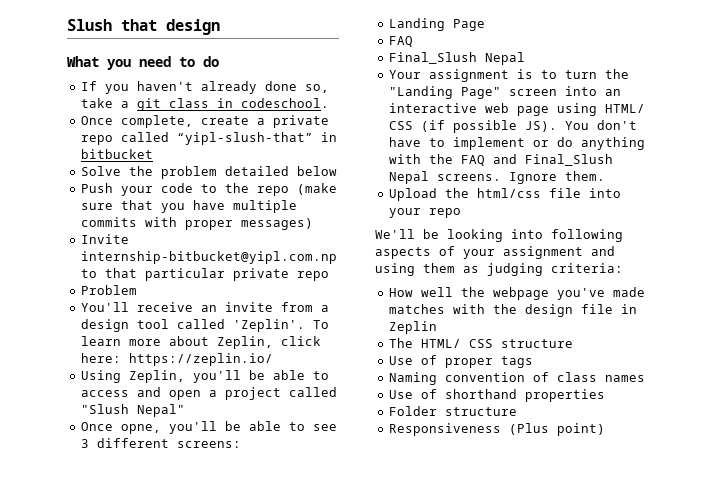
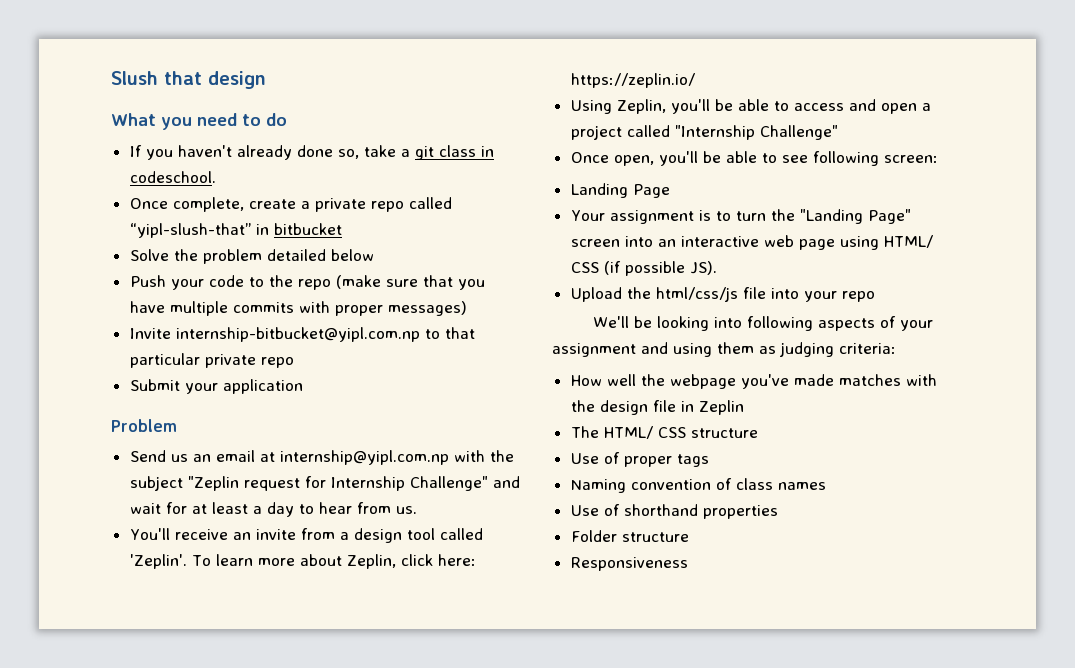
+ Submit your application
  Problem
+ Send us an email at internship@yipl.com.np with the subject "Zeplin request for Internship Challenge" and wait for at least a day to hear from us.
- Using Zeplin, you'll be able to access and open a project called "Slush Nepal"
- Once opne, you'll be able to see 3 different screens:
+ Using Zeplin, you'll be able to access and open a project called "Internship Challenge"
+ Once open, you'll be able to see following screen:
  Landing Page
- FAQ
- Final_Slush Nepal
- Your assignment is to turn the "Landing Page" screen into an interactive web page using HTML/ CSS (if possible JS). You don't have to implement or do anything with the FAQ and Final_Slush Nepal screens. Ignore them.
+ Your assignment is to turn the "Landing Page" screen into an interactive web page using HTML/ CSS (if possible JS).
- Upload the html/css file into your repo
+ Upload the html/css/js file into your repo
- Responsiveness (Plus point)
+ Responsiveness

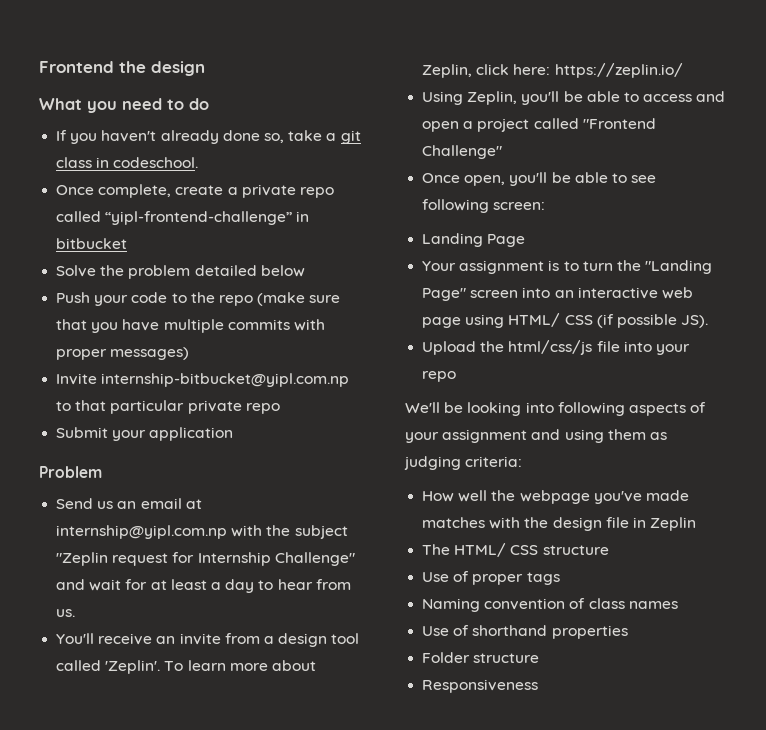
- Slush that design
+ Frontend the design
- Once complete, create a private repo called “yipl-slush-that” in bitbucket
+ Once complete, create a private repo called “yipl-frontend-challenge” in bitbucket
- Using Zeplin, you'll be able to access and open a project called "Internship Challenge"
+ Using Zeplin, you'll be able to access and open a project called "Frontend Challenge"

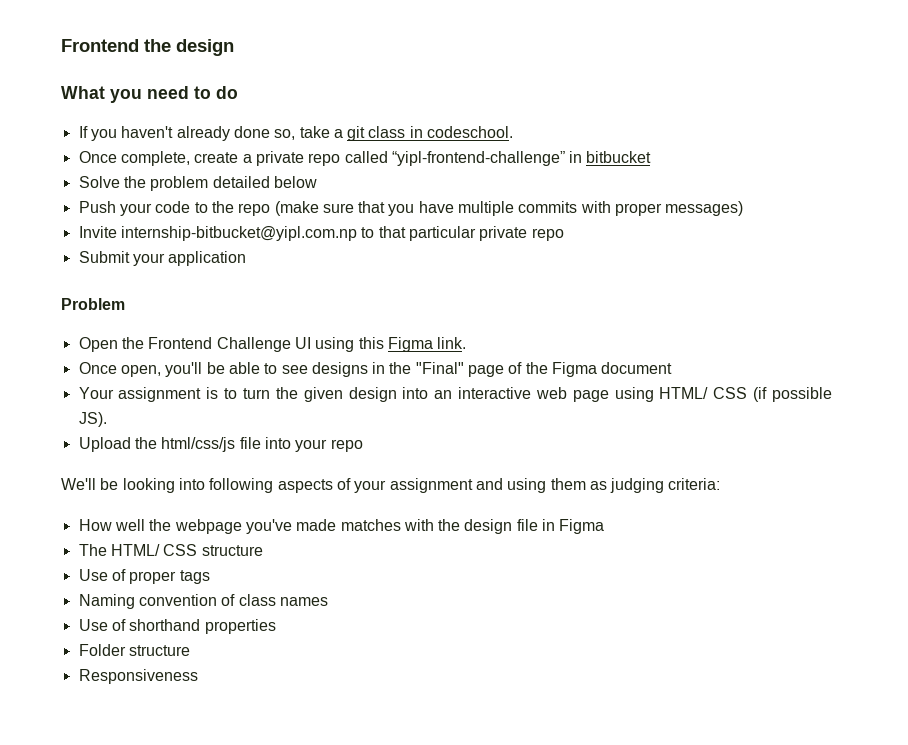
- Send us an email at internship@yipl.com.np with the subject "Zeplin request for Internship Challenge" and wait for at least a day to hear from us.
- You'll receive an invite from a design tool called 'Zeplin'. To learn more about Zeplin, click here: https://zeplin.io/
- Using Zeplin, you'll be able to access and open a project called "Frontend Challenge"
+ Open the Frontend Challenge UI using this Figma link.
- Once open, you'll be able to see following screen:
- Landing Page
+ Once open, you'll be able to see designs in the "Final" page of the Figma document
- Your assignment is to turn the "Landing Page" screen into an interactive web page using HTML/ CSS (if possible JS).
+ Your assignment is to turn the given design into an interactive web page using HTML/ CSS (if possible JS).
- How well the webpage you've made matches with the design file in Zeplin
+ How well the webpage you've made matches with the design file in Figma

